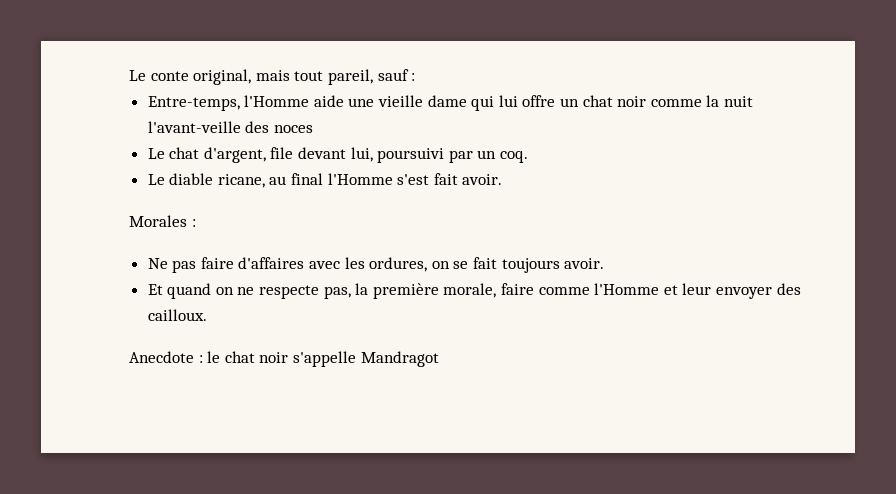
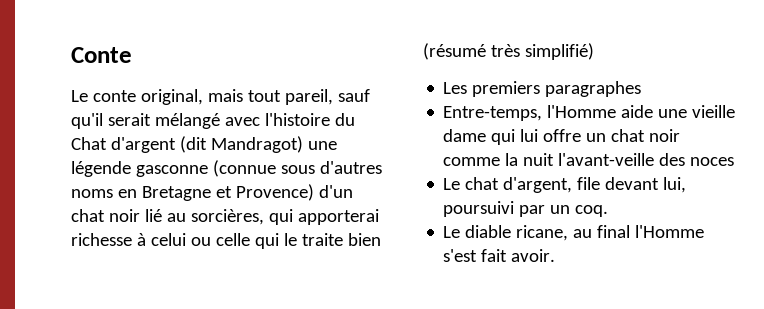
+ Conte
- Le conte original, mais tout pareil, sauf :
+ Le conte original, mais tout pareil, sauf qu'il serait mélangé avec l'histoire du Chat d'argent (dit Mandragot) une légende gasconne (connue sous d'autres noms en Bretagne et Provence) d'un chat noir lié au sorcières, qui apporterai richesse à celui ou celle qui le traite bien (résumé très simplifié)
+ Les premiers paragraphes
- Morales :
- Ne pas faire d'affaires avec les ordures, on se fait toujours avoir.
- Et quand on ne respecte pas, la première morale, faire comme l'Homme et leur envoyer des cailloux.
- Anecdote : le chat noir s'appelle Mandragot

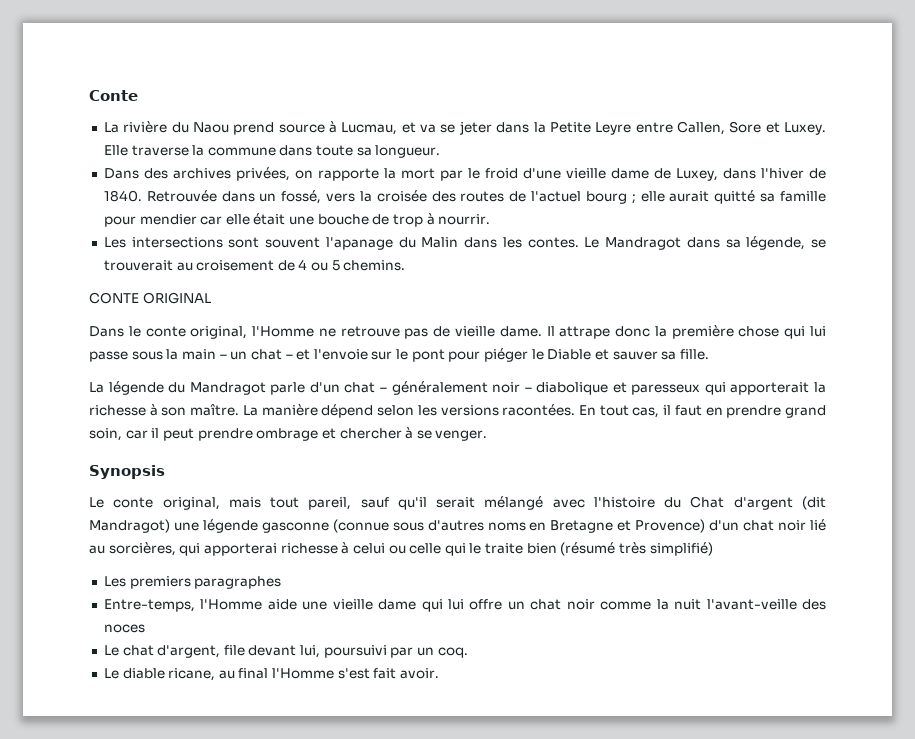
+ La rivière du Naou prend source à Lucmau, et va se jeter dans la Petite Leyre entre Callen, Sore et Luxey. Elle traverse la commune dans toute sa longueur.
+ Dans des archives privées, on rapporte la mort par le froid d'une vieille dame de Luxey, dans l'hiver de 1840. Retrouvée dans un fossé, vers la croisée des routes de l'actuel bourg ; elle aurait quitté sa famille pour mendier car elle était une bouche de trop à nourrir.
+ Les intersections sont souvent l'apanage du Malin dans les contes. Le Mandragot dans sa légende, se trouverait au croisement de 4 ou 5 chemins.
+ CONTE ORIGINAL
+ Dans le conte original, l'Homme ne retrouve pas de vieille dame. Il attrape donc la première chose qui lui passe sous la main – un chat – et l'envoie sur le pont pour piéger le Diable et sauver sa fille.
+ La légende du Mandragot parle d'un chat – généralement noir – diabolique et paresseux qui apporterait la richesse à son maître. La manière dépend selon les versions racontées. En tout cas, il faut en prendre grand soin, car il peut prendre ombrage et chercher à se venger.
+ Synopsis

